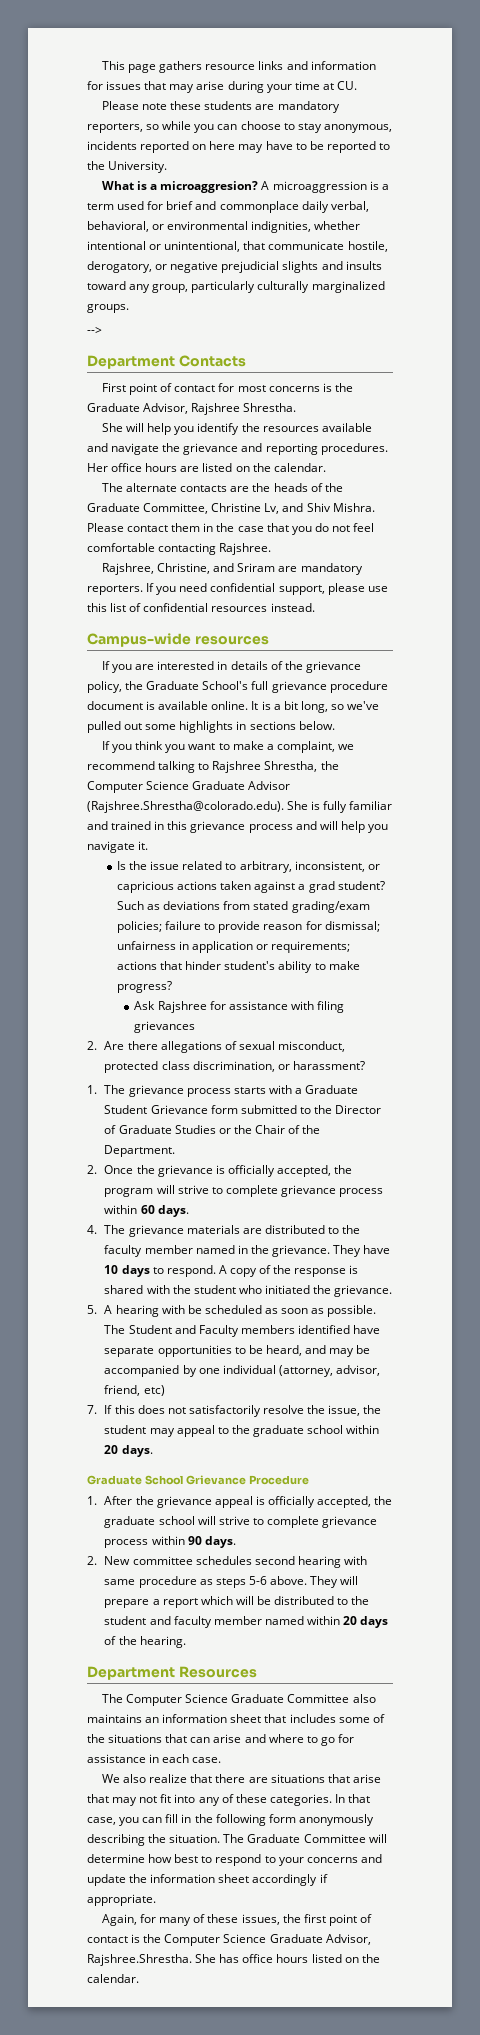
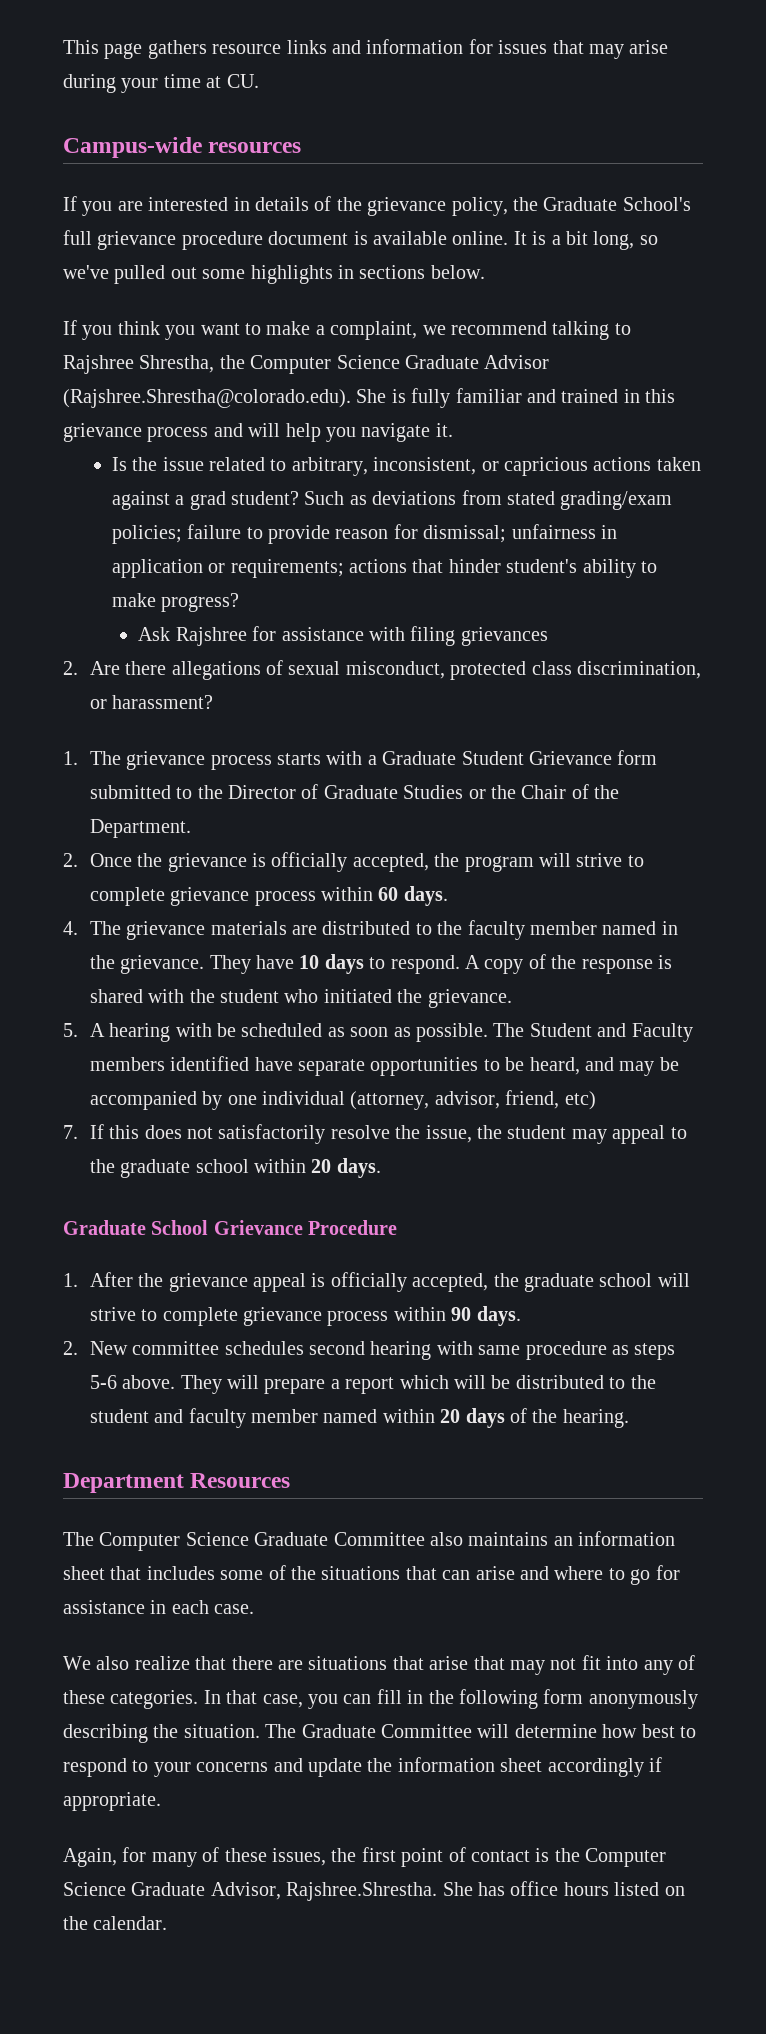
- Please note these students are mandatory reporters, so while you can choose to stay anonymous, incidents reported on here may have to be reported to the University.
- What is a microaggresion? A microaggression is a term used for brief and commonplace daily verbal, behavioral, or environmental indignities, whether intentional or unintentional, that communicate hostile, derogatory, or negative prejudicial slights and insults toward any group, particularly culturally marginalized groups.
- -->
- Department Contacts
- First point of contact for most concerns is the Graduate Advisor, Rajshree Shrestha.
- She will help you identify the resources available and navigate the grievance and reporting procedures. Her office hours are listed on the calendar.
- The alternate contacts are the heads of the Graduate Committee, Christine Lv, and Shiv Mishra. Please contact them in the case that you do not feel comfortable contacting Rajshree.
- Rajshree, Christine, and Sriram are mandatory reporters. If you need confidential support, please use this list of confidential resources instead.

